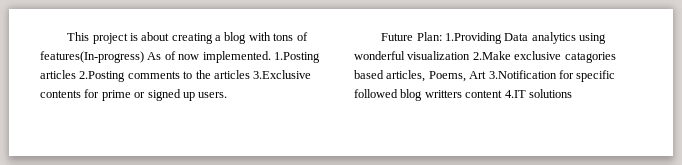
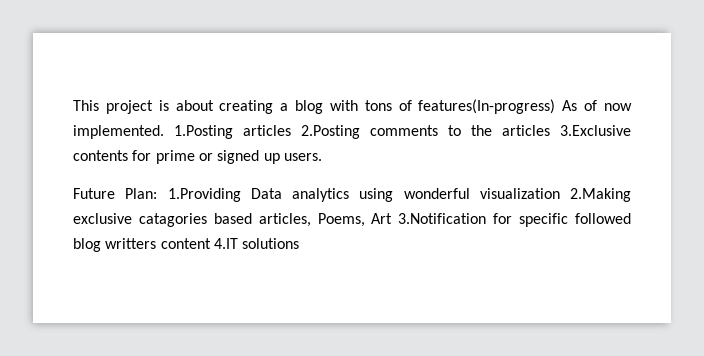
- Future Plan: 1.Providing Data analytics using wonderful visualization 2.Make exclusive catagories based articles, Poems, Art 3.Notification for specific followed blog writters content 4.IT solutions
+ Future Plan: 1.Providing Data analytics using wonderful visualization 2.Making exclusive catagories based articles, Poems, Art 3.Notification for specific followed blog writters content 4.IT solutions

